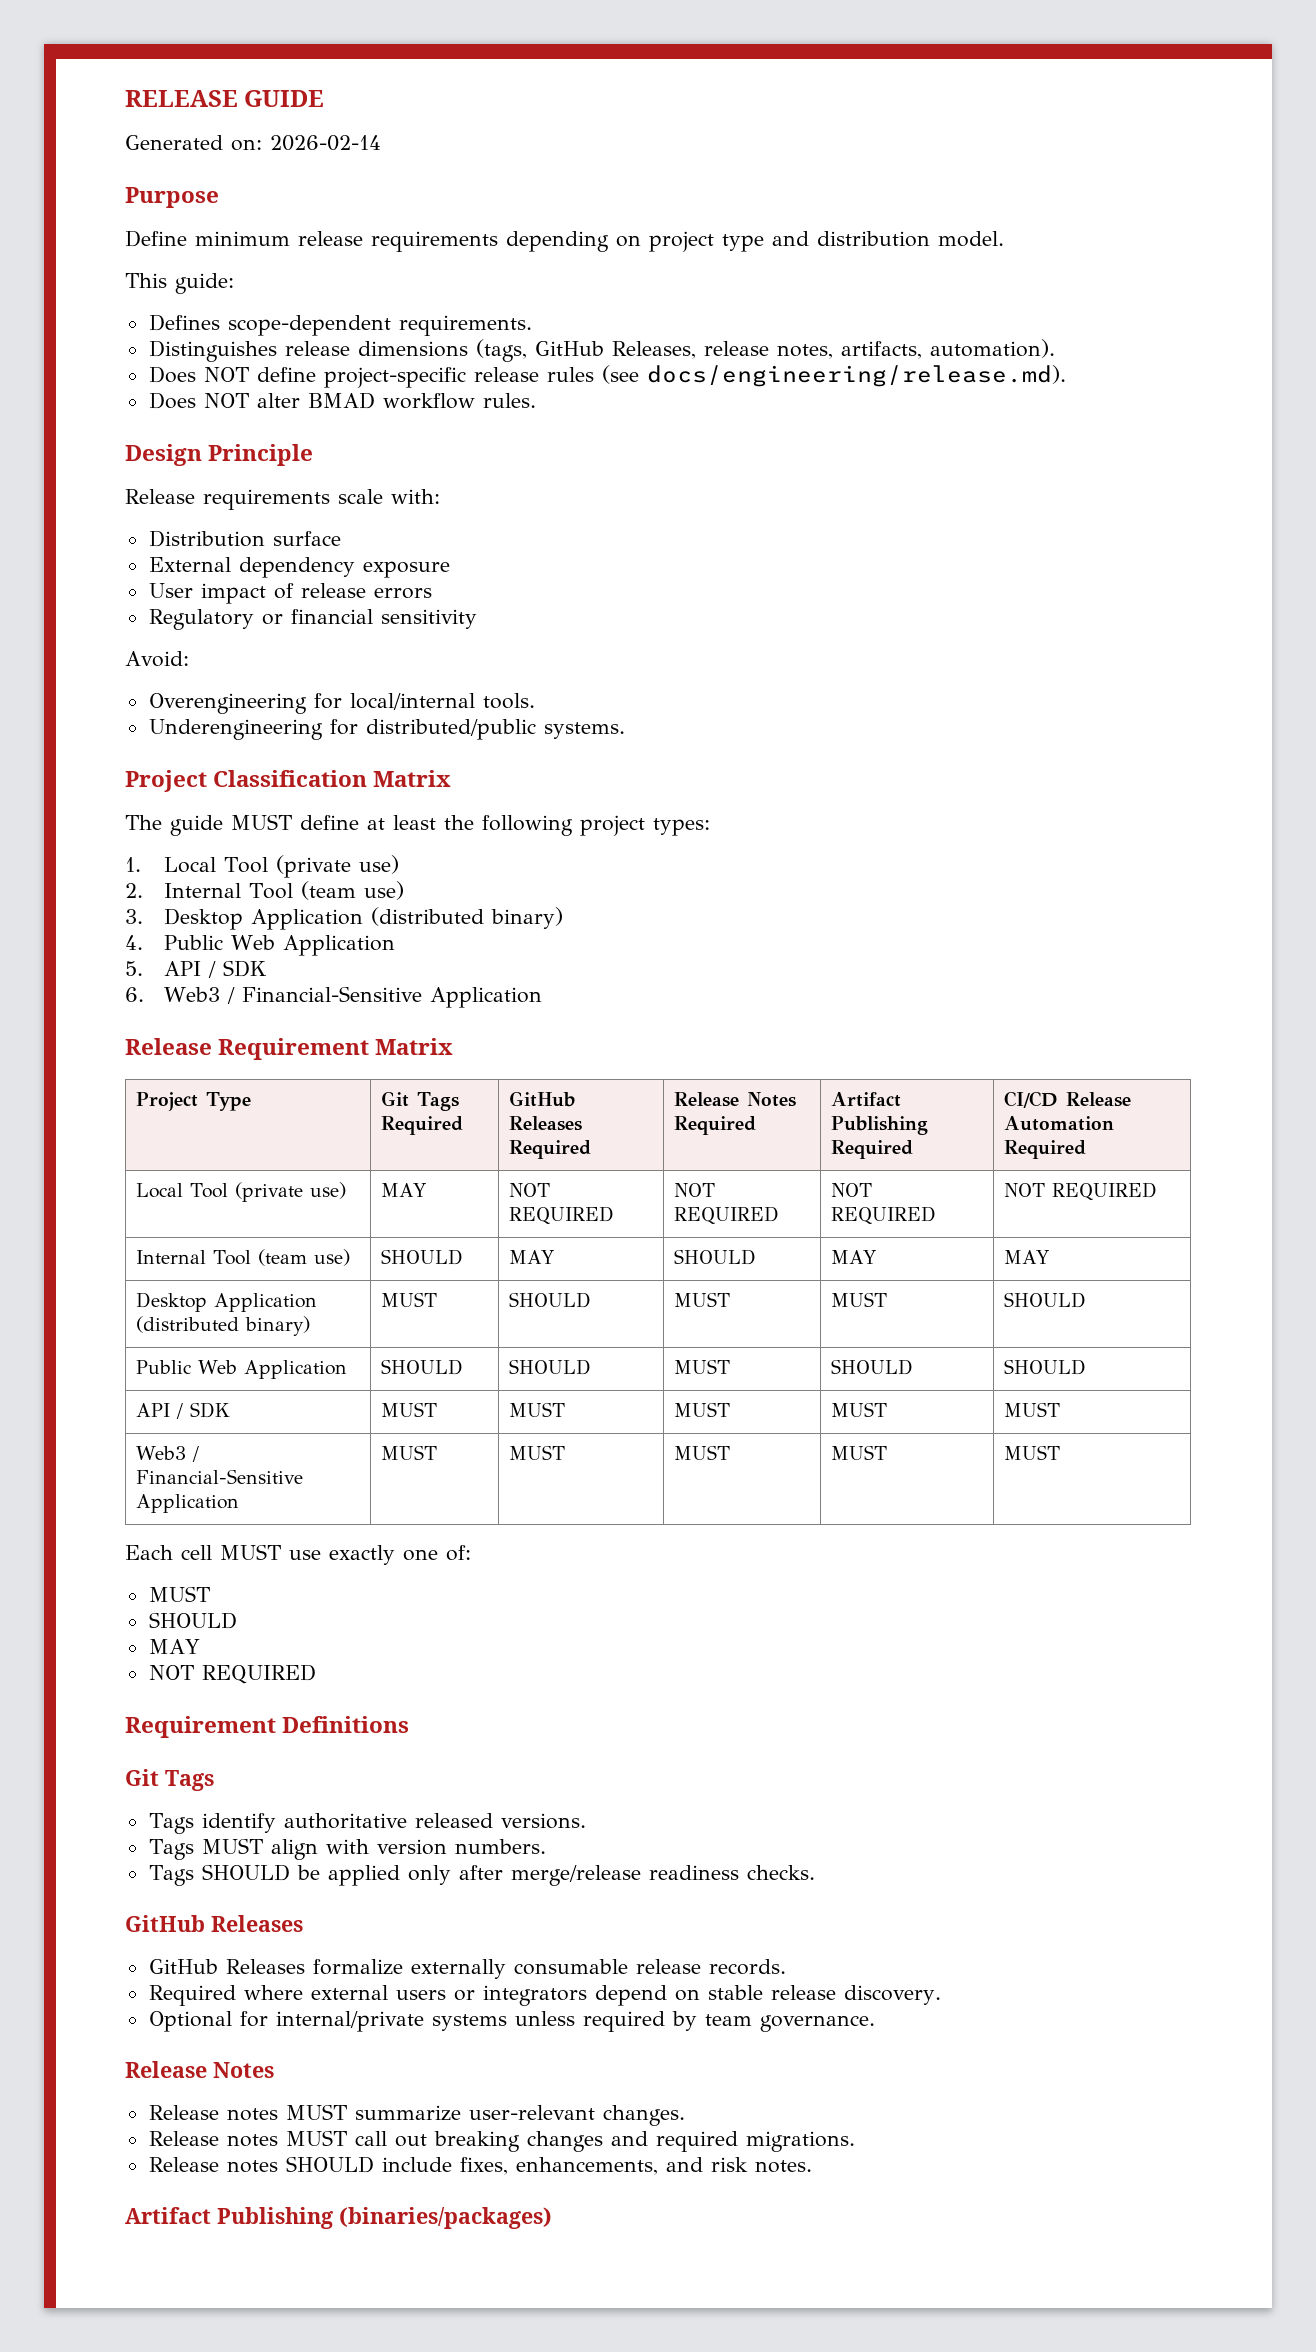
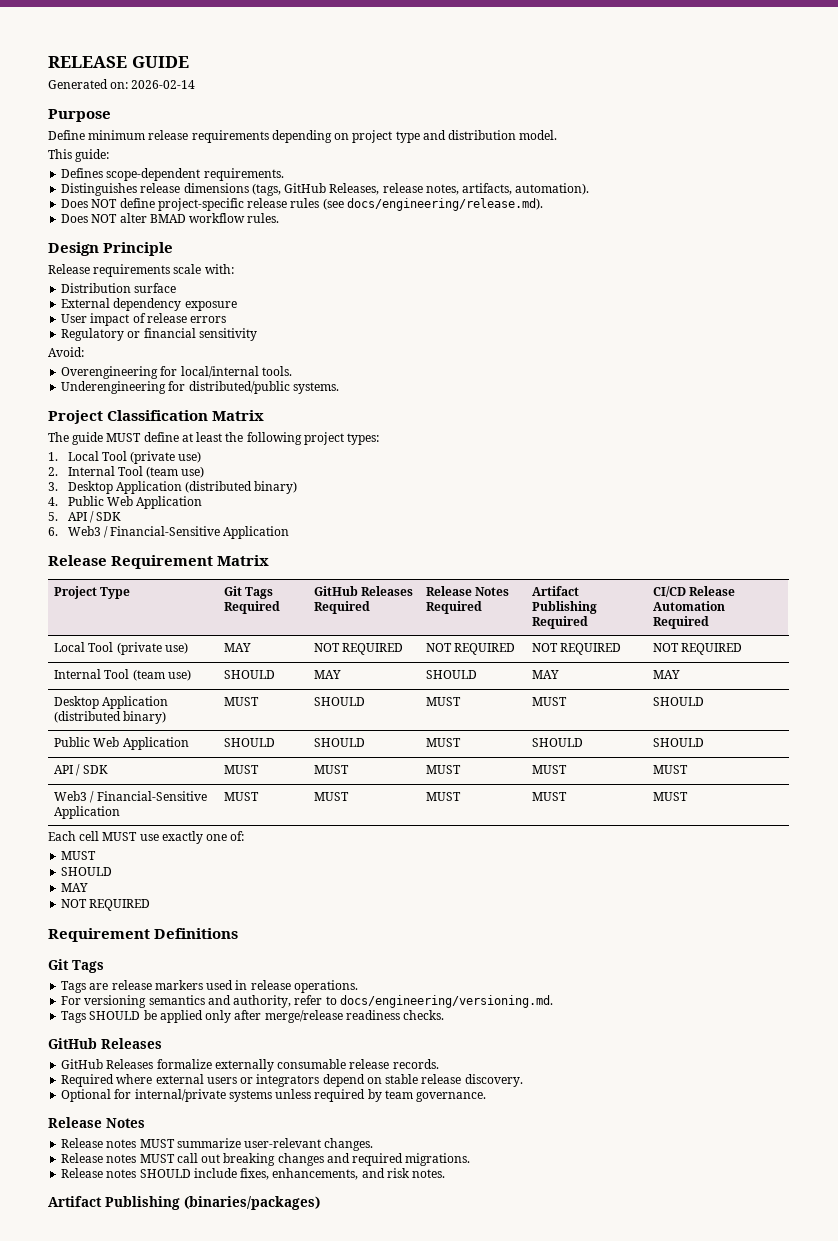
- Tags identify authoritative released versions.
- Tags MUST align with version numbers.
+ Tags are release markers used in release operations.
+ For versioning semantics and authority, refer to docs/engineering/versioning.md.

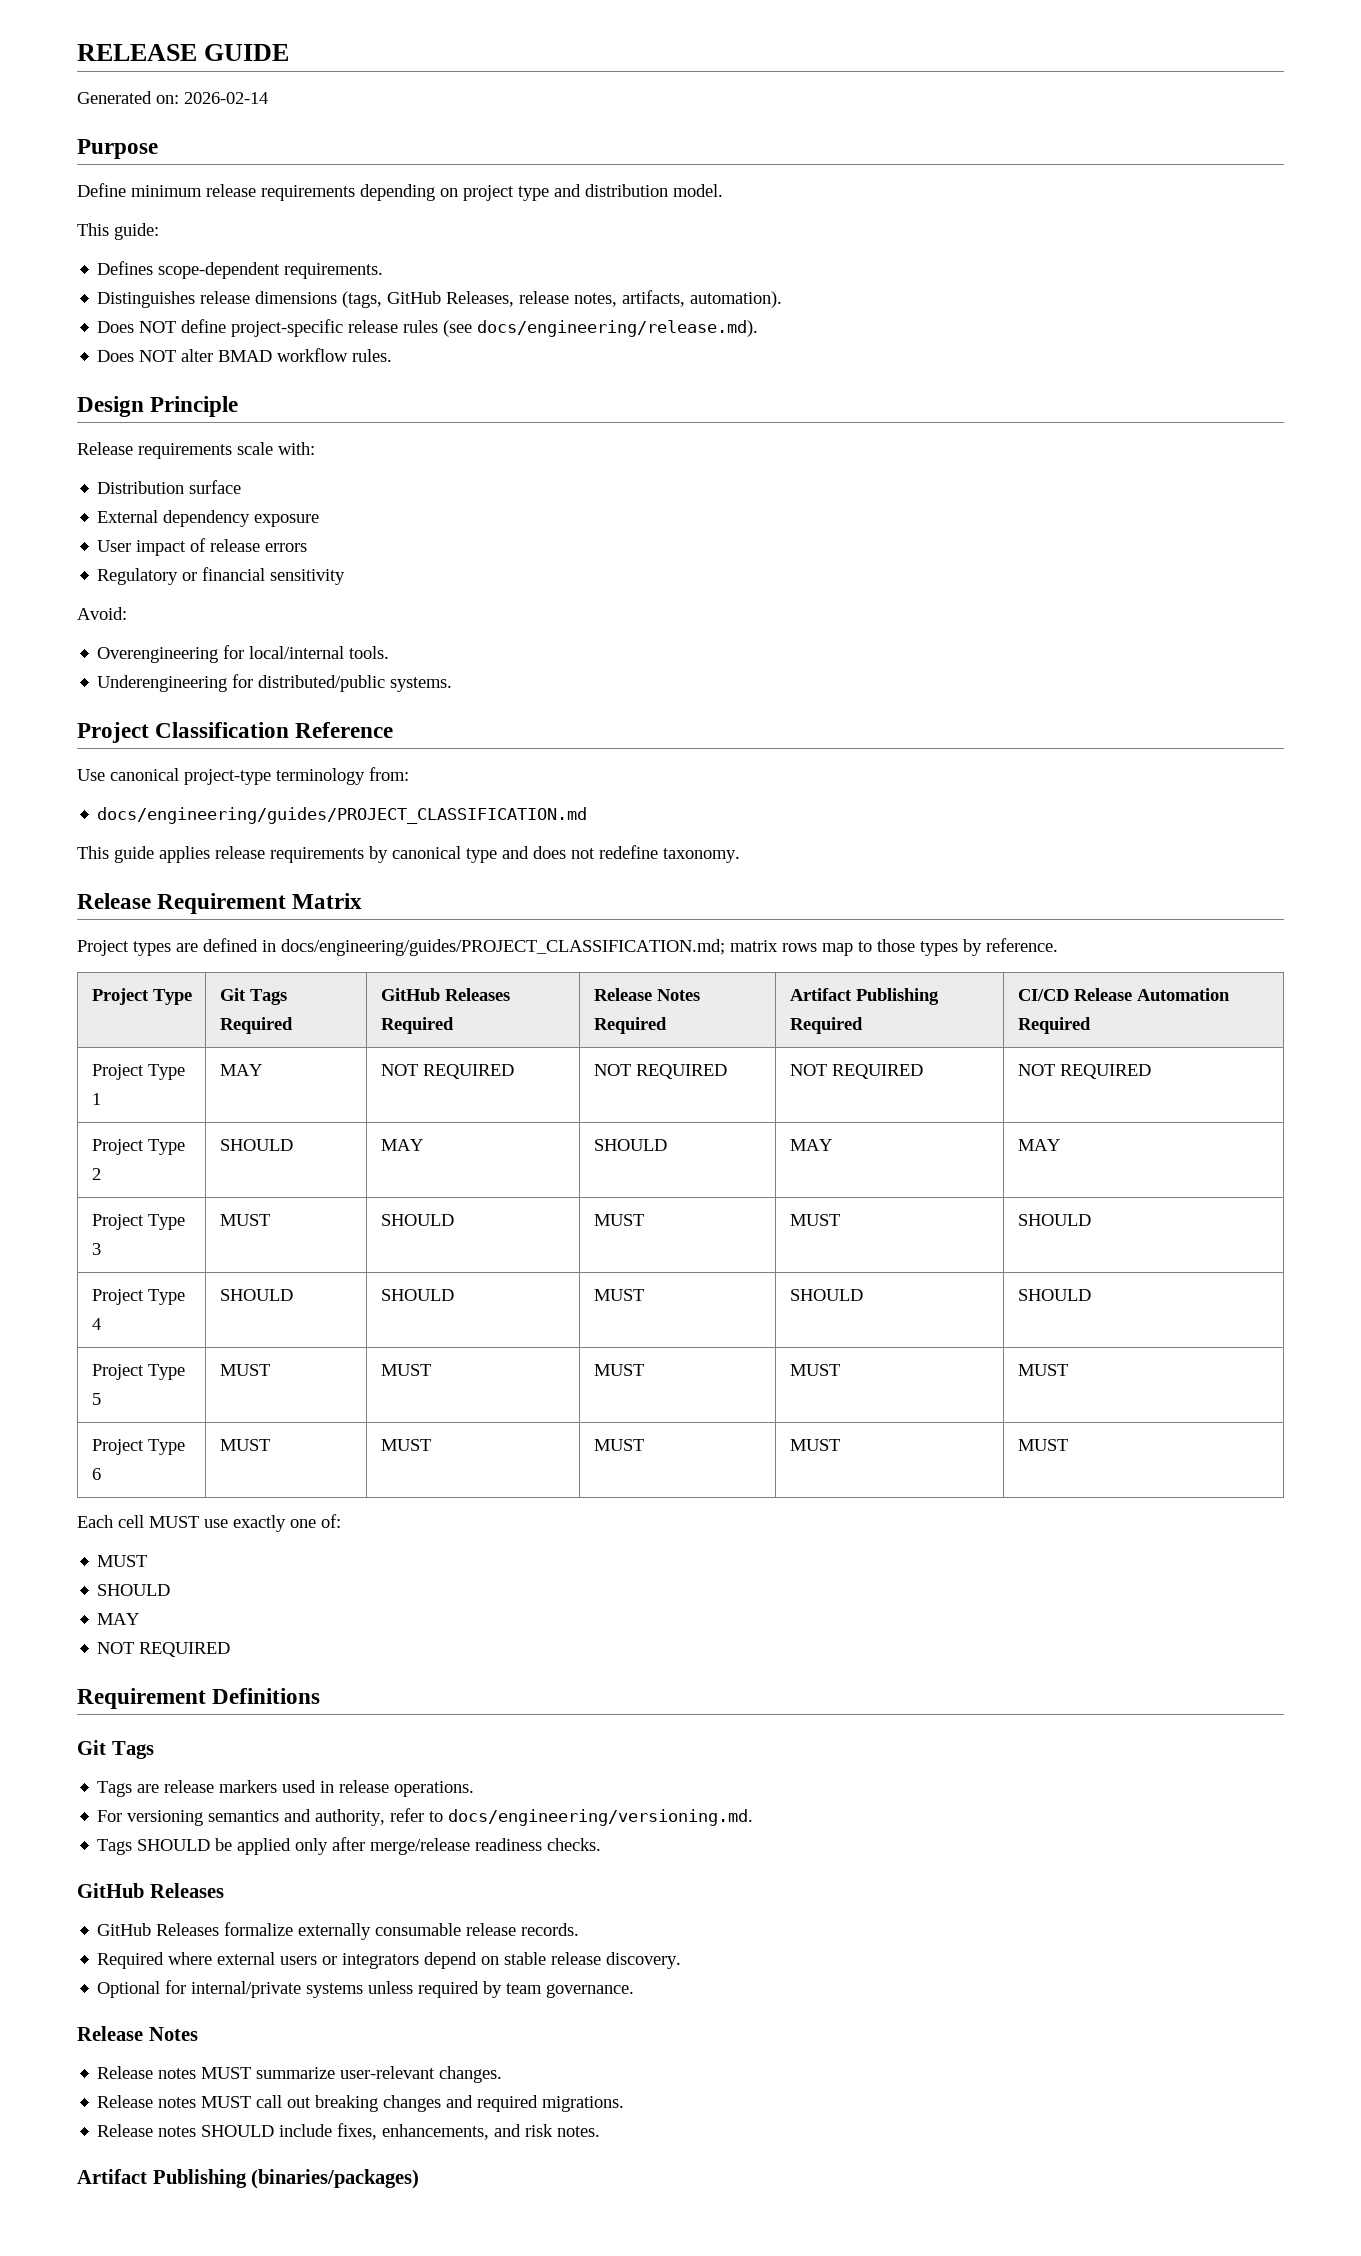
- Project Classification Matrix
- The guide MUST define at least the following project types:
- 1. Local Tool (private use)
- 2. Internal Tool (team use)
- 3. Desktop Application (distributed binary)
- 4. Public Web Application
- 5. API / SDK
- 6. Web3 / Financial-Sensitive Application
+ Project Classification Reference
+ Use canonical project-type terminology from:
+ docs/engineering/guides/PROJECT_CLASSIFICATION.md
+ This guide applies release requirements by canonical type and does not redefine taxonomy.
  Release Requirement Matrix
+ Project types are defined in docs/engineering/guides/PROJECT_CLASSIFICATION.md; matrix rows map to those types by reference.
- Local Tool (private use) | MAY | NOT REQUIRED | NOT REQUIRED | NOT REQUIRED | NOT REQUIRED
+ Project Type 1 | MAY | NOT REQUIRED | NOT REQUIRED | NOT REQUIRED | NOT REQUIRED
- Internal Tool (team use) | SHOULD | MAY | SHOULD | MAY | MAY
+ Project Type 2 | SHOULD | MAY | SHOULD | MAY | MAY
- Desktop Application (distributed binary) | MUST | SHOULD | MUST | MUST | SHOULD
+ Project Type 3 | MUST | SHOULD | MUST | MUST | SHOULD
- Public Web Application | SHOULD | SHOULD | MUST | SHOULD | SHOULD
+ Project Type 4 | SHOULD | SHOULD | MUST | SHOULD | SHOULD
- API / SDK | MUST | MUST | MUST | MUST | MUST
- Web3 / Financial-Sensitive Application | MUST | MUST | MUST | MUST | MUST
+ Project Type 5 | MUST | MUST | MUST | MUST | MUST
+ Project Type 6 | MUST | MUST | MUST | MUST | MUST

